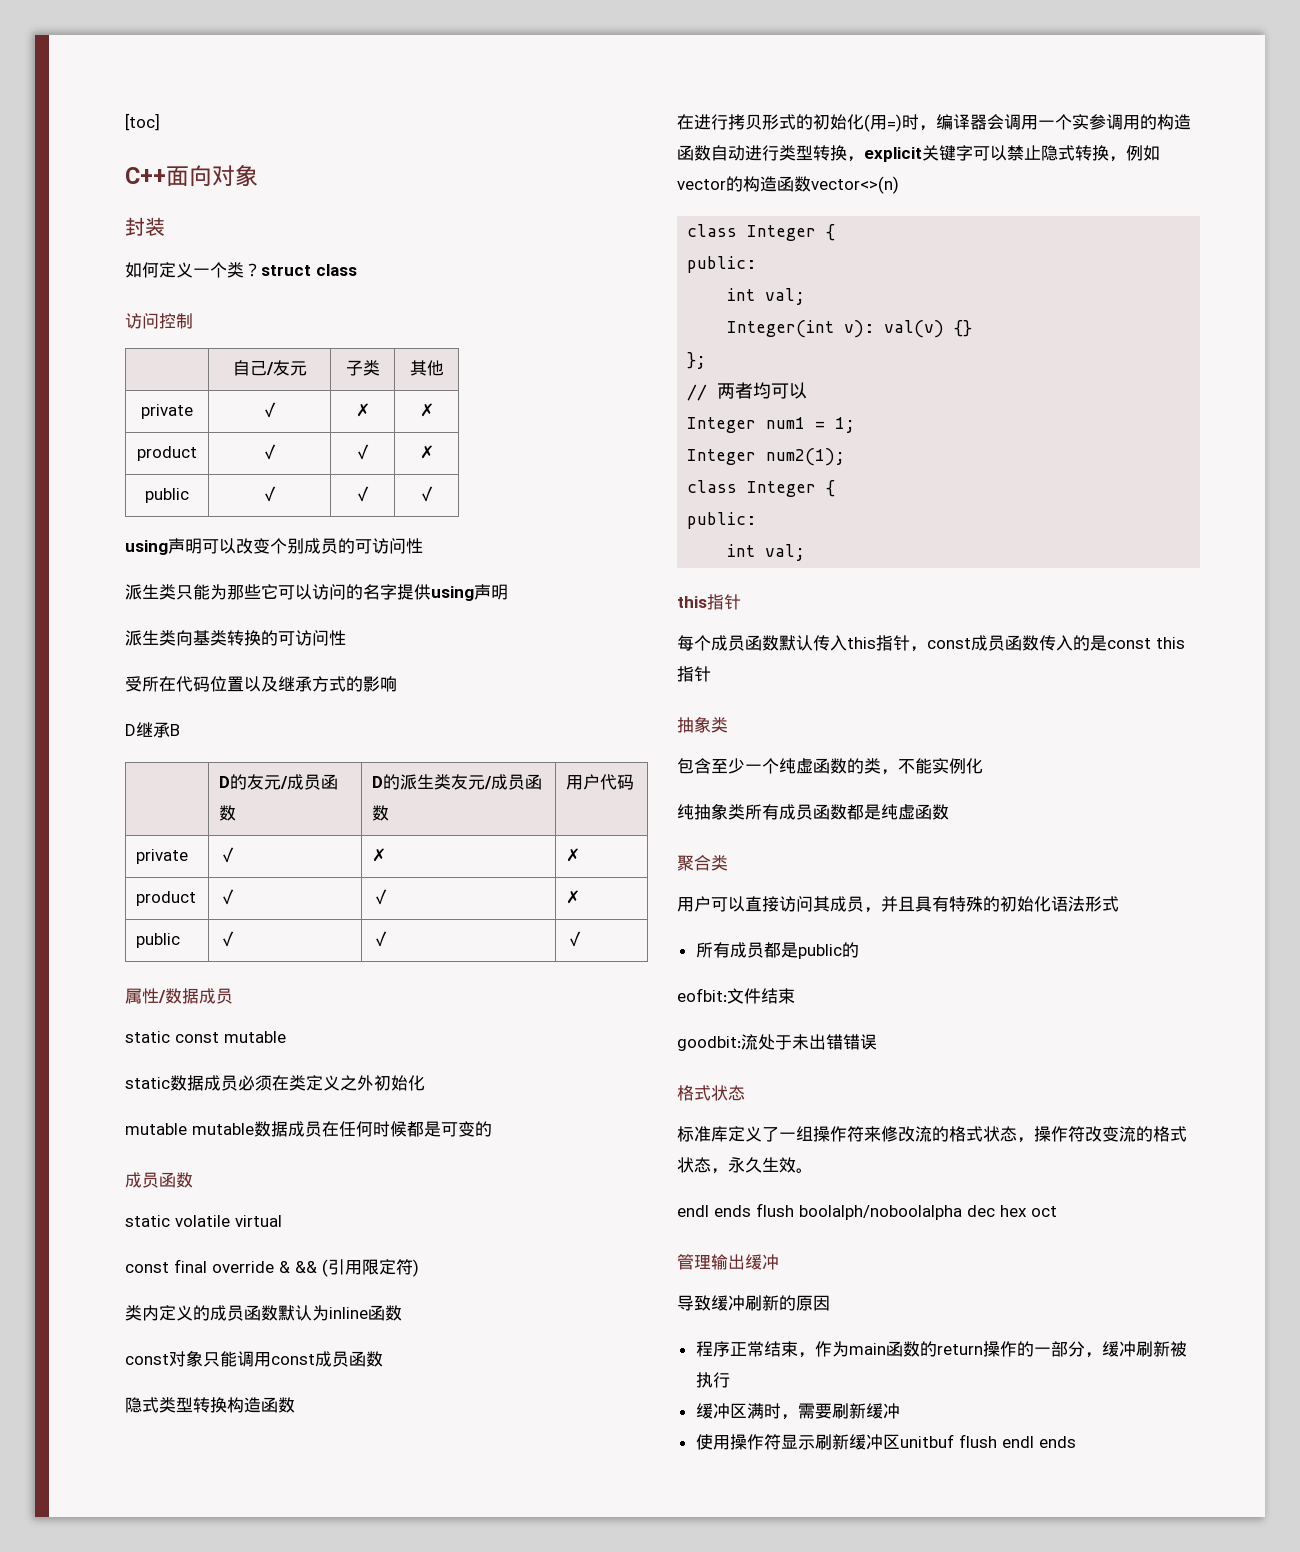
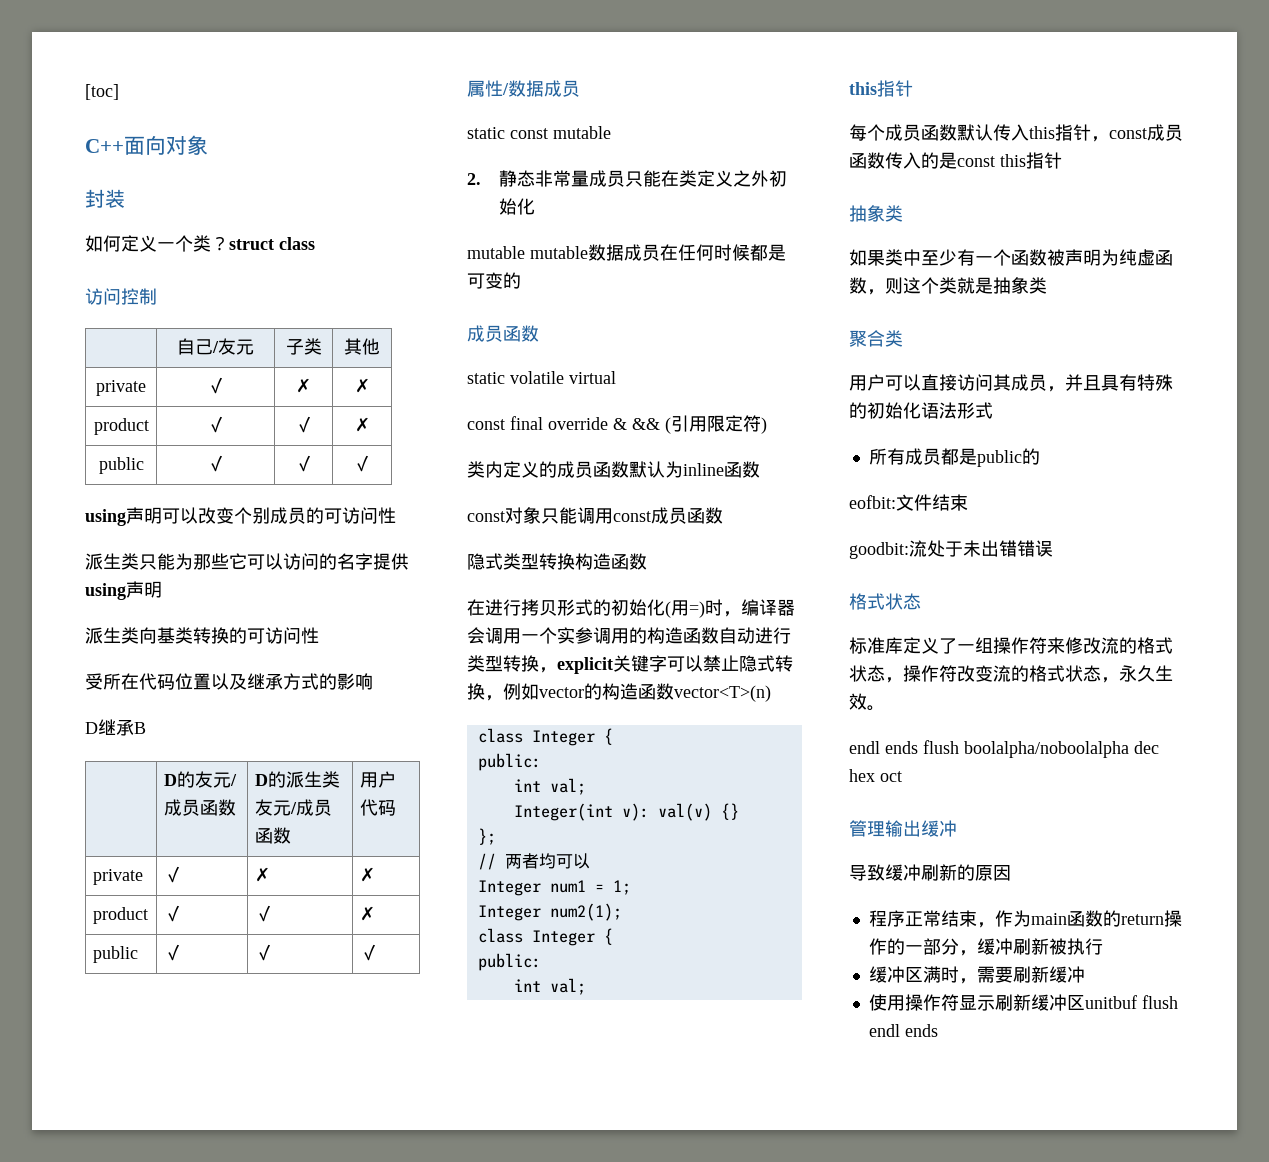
- static数据成员必须在类定义之外初始化
+ 2.静态非常量成员只能在类定义之外初始化
- 在进行拷贝形式的初始化(用=)时，编译器会调用一个实参调用的构造函数自动进行类型转换，explicit关键字可以禁止隐式转换，例如vector的构造函数vector<>(n)
+ 在进行拷贝形式的初始化(用=)时，编译器会调用一个实参调用的构造函数自动进行类型转换，explicit关键字可以禁止隐式转换，例如vector的构造函数vector<T>(n)
- 包含至少一个纯虚函数的类，不能实例化
- 纯抽象类所有成员函数都是纯虚函数
+ 如果类中至少有一个函数被声明为纯虚函数，则这个类就是抽象类
- endl ends flush boolalph/noboolalpha dec hex oct
+ endl ends flush boolalpha/noboolalpha dec hex oct

